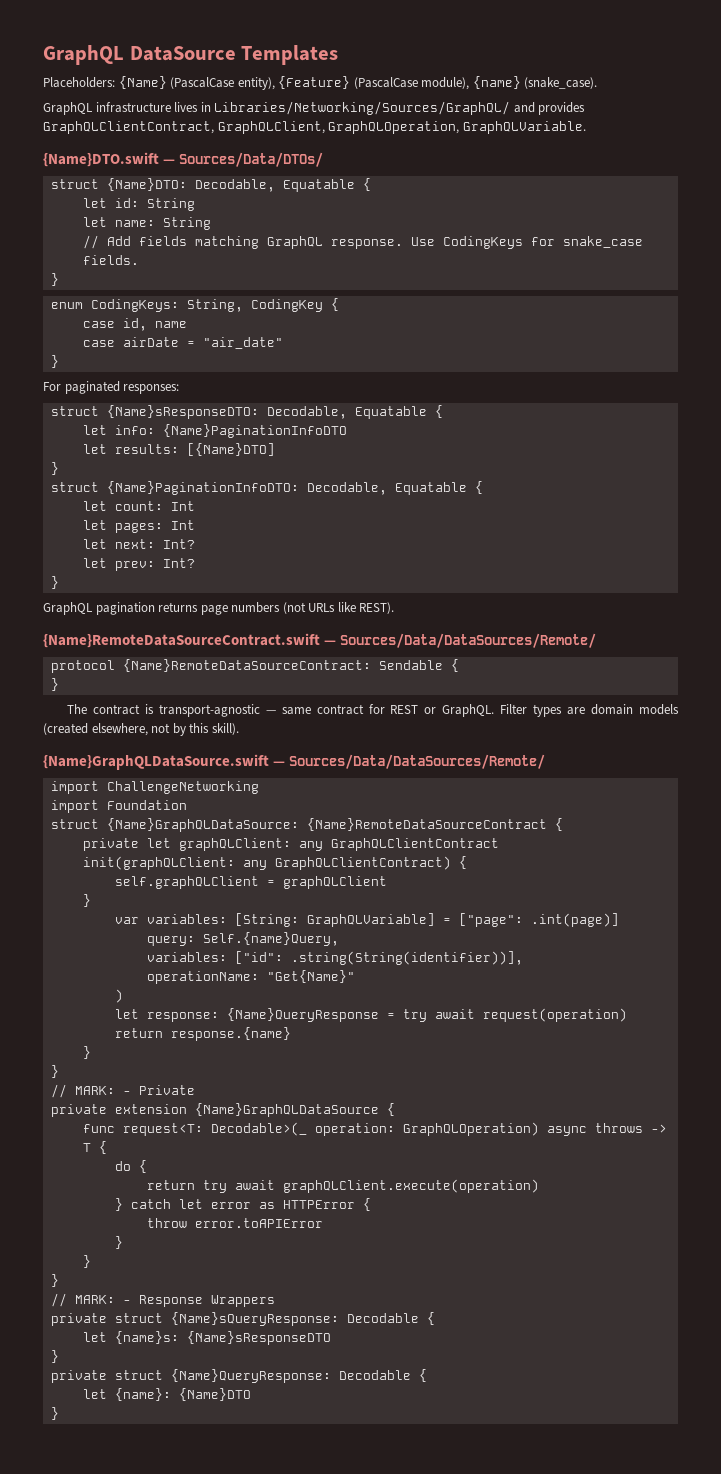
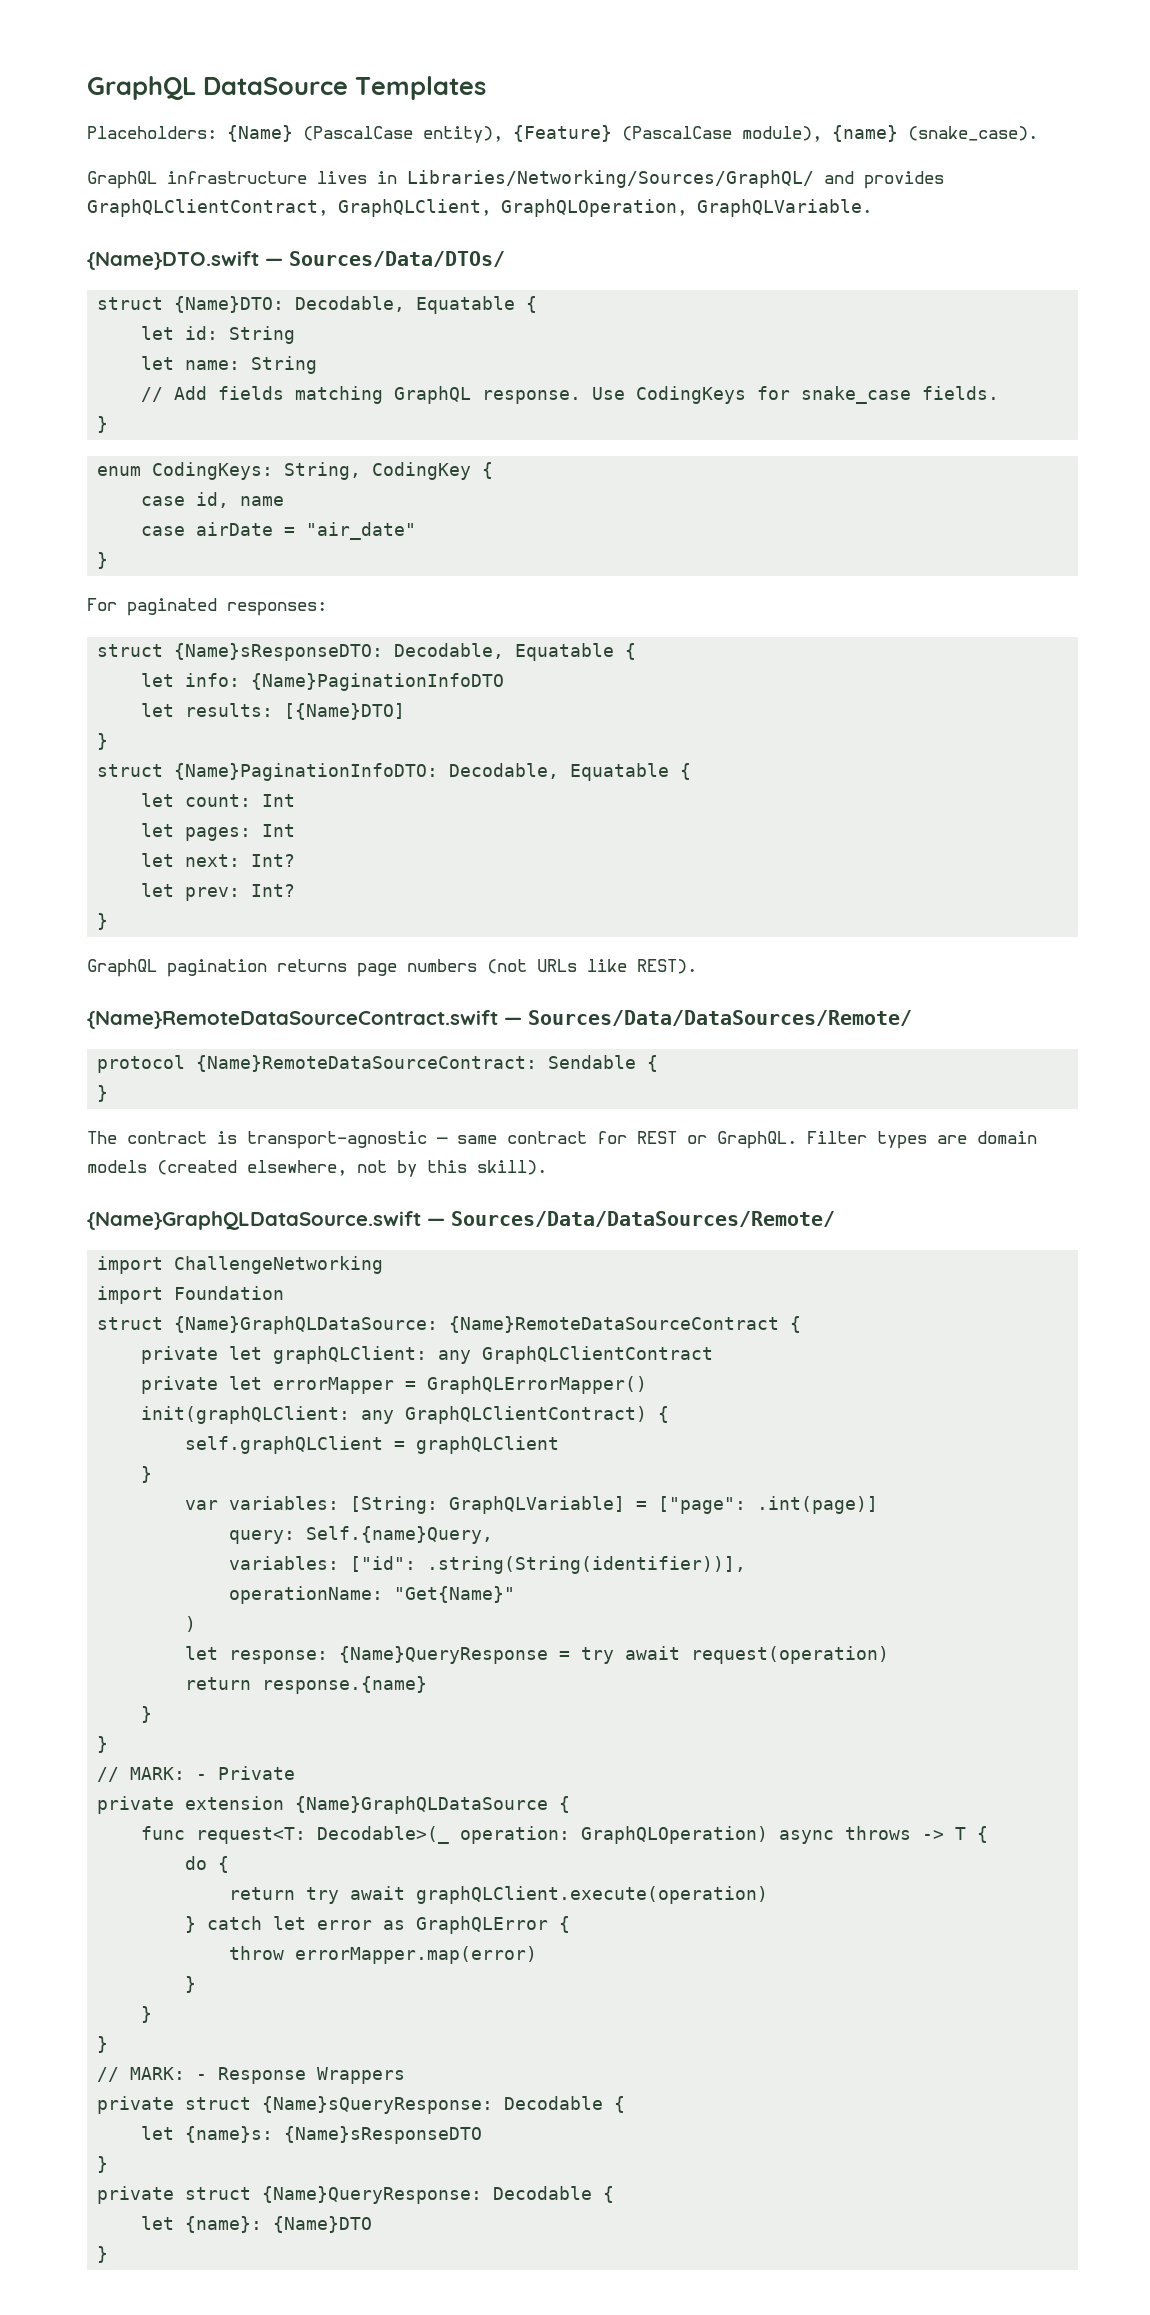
+ private let errorMapper = GraphQLErrorMapper()
- } catch let error as HTTPError {
+ } catch let error as GraphQLError {
- throw error.toAPIError
+ throw errorMapper.map(error)

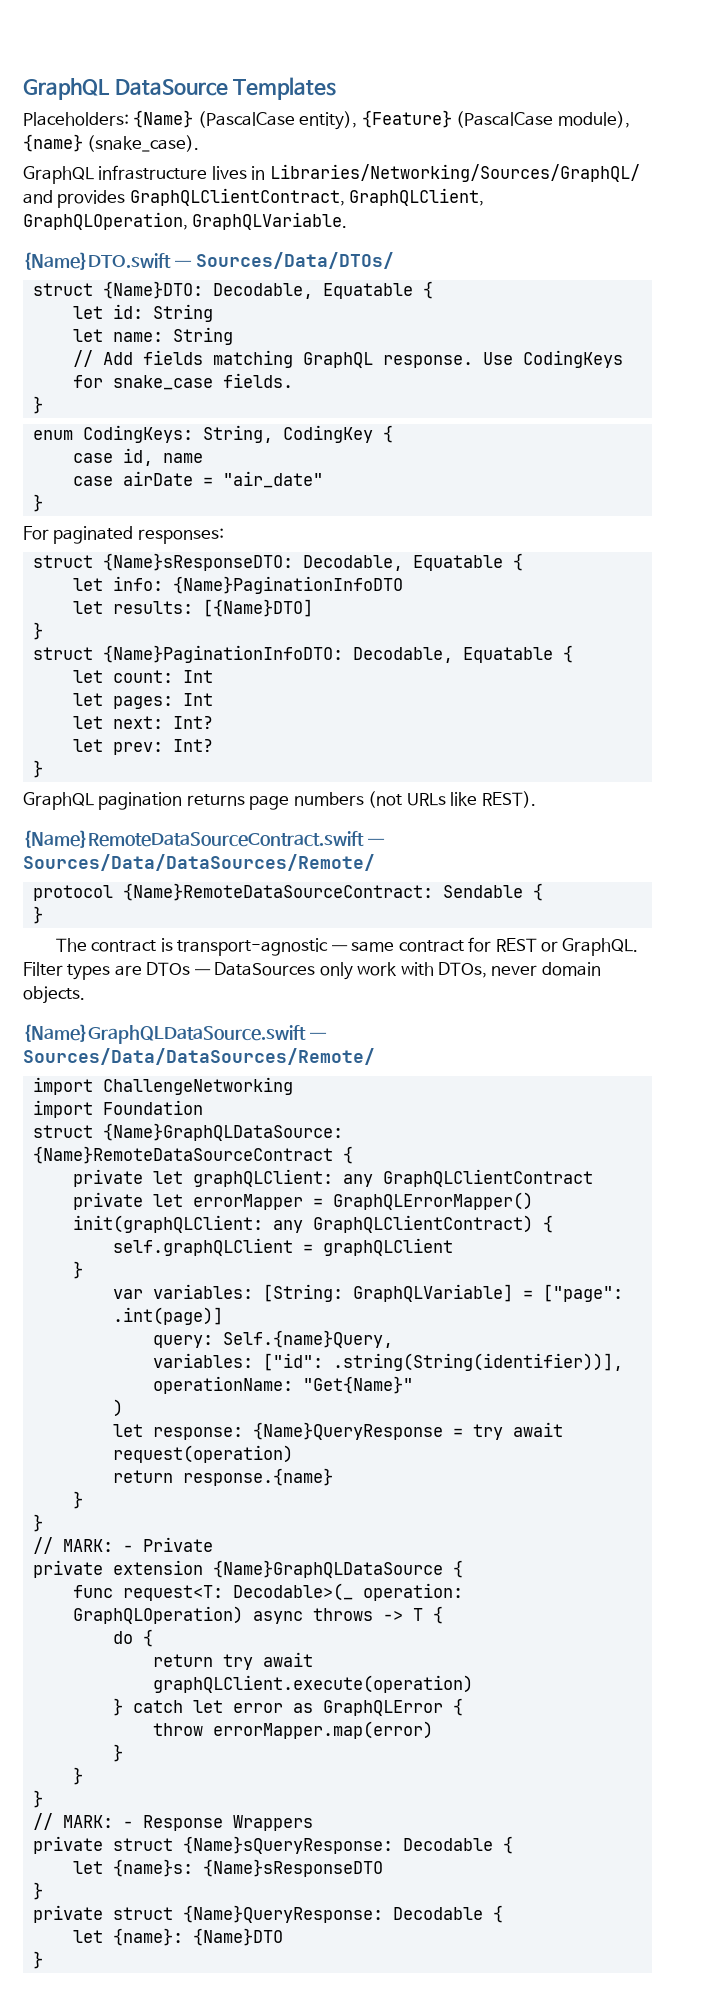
- Filter types are domain models (created elsewhere, not by this skill).
+ Filter types are DTOs — DataSources only work with DTOs, never domain objects.

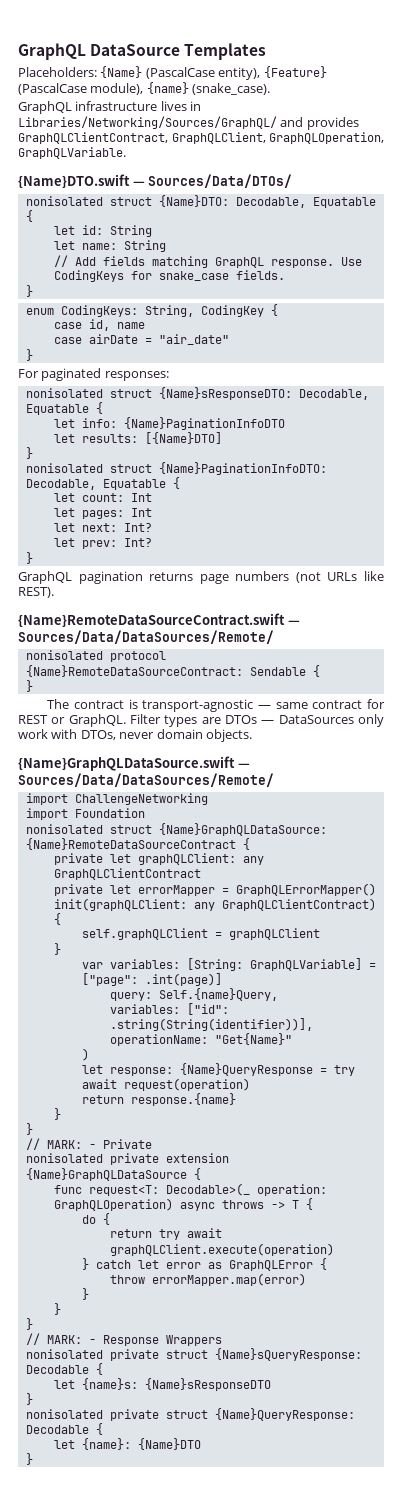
- struct {Name}DTO: Decodable, Equatable {
+ nonisolated struct {Name}DTO: Decodable, Equatable {
- struct {Name}sResponseDTO: Decodable, Equatable {
+ nonisolated struct {Name}sResponseDTO: Decodable, Equatable {
- struct {Name}PaginationInfoDTO: Decodable, Equatable {
+ nonisolated struct {Name}PaginationInfoDTO: Decodable, Equatable {
- protocol {Name}RemoteDataSourceContract: Sendable {
+ nonisolated protocol {Name}RemoteDataSourceContract: Sendable {
- struct {Name}GraphQLDataSource: {Name}RemoteDataSourceContract {
+ nonisolated struct {Name}GraphQLDataSource: {Name}RemoteDataSourceContract {
- private extension {Name}GraphQLDataSource {
+ nonisolated private extension {Name}GraphQLDataSource {
- private struct {Name}sQueryResponse: Decodable {
+ nonisolated private struct {Name}sQueryResponse: Decodable {
- private struct {Name}QueryResponse: Decodable {
+ nonisolated private struct {Name}QueryResponse: Decodable {

